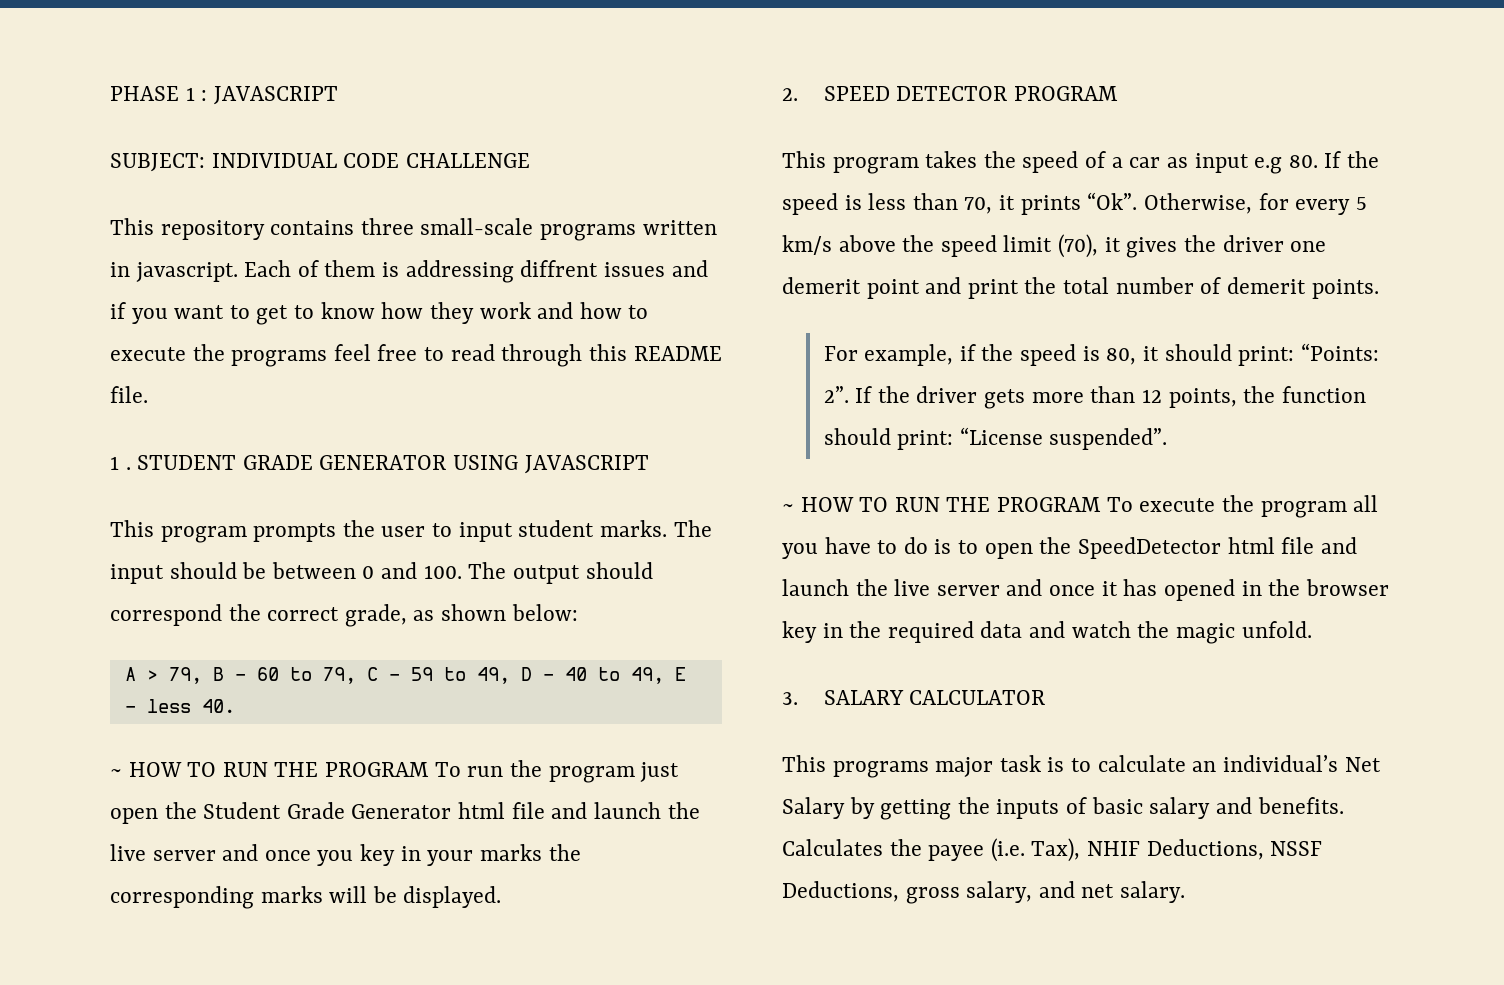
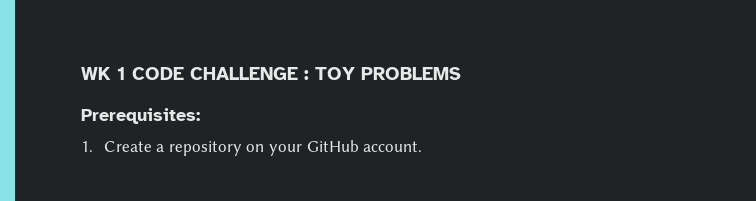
- PHASE 1 : JAVASCRIPT
- SUBJECT: INDIVIDUAL CODE CHALLENGE
- This repository contains three small-scale programs written in javascript. Each of them is addressing diffrent issues and if you want to get to know how they work and how to execute the programs feel free to read through this README file.
- 1 . STUDENT GRADE GENERATOR USING JAVASCRIPT
- This program prompts the user to input student marks. The input should be between 0 and 100. The output should correspond the correct grade, as shown below:
- A > 79, B - 60 to 79, C - 59 to 49, D - 40 to 49, E - less 40.
- ~ HOW TO RUN THE PROGRAM To run the program just open the Student Grade Generator html file and launch the live server and once you key in your marks the corresponding marks will be displayed.
- 2. SPEED DETECTOR PROGRAM
- This program takes the speed of a car as input e.g 80. If the speed is less than 70, it prints “Ok”. Otherwise, for every 5 km/s above the speed limit (70), it gives the driver one demerit point and print the total number of demerit points.
- For example, if the speed is 80, it should print: “Points: 2”. If the driver gets more than 12 points, the function should print: “License suspended”.
- ~ HOW TO RUN THE PROGRAM To execute the program all you have to do is to open the SpeedDetector html file and launch the live server and once it has opened in the browser key in the required data and watch the magic unfold.
- 3. SALARY CALCULATOR
- This programs major task is to calculate an individual’s Net Salary by getting the inputs of basic salary and benefits. Calculates the payee (i.e. Tax), NHIF Deductions, NSSF Deductions, gross salary, and net salary.
+ WK 1 CODE CHALLENGE : TOY PROBLEMS
+ Prerequisites:
+ 1. Create a repository on your GitHub account.

